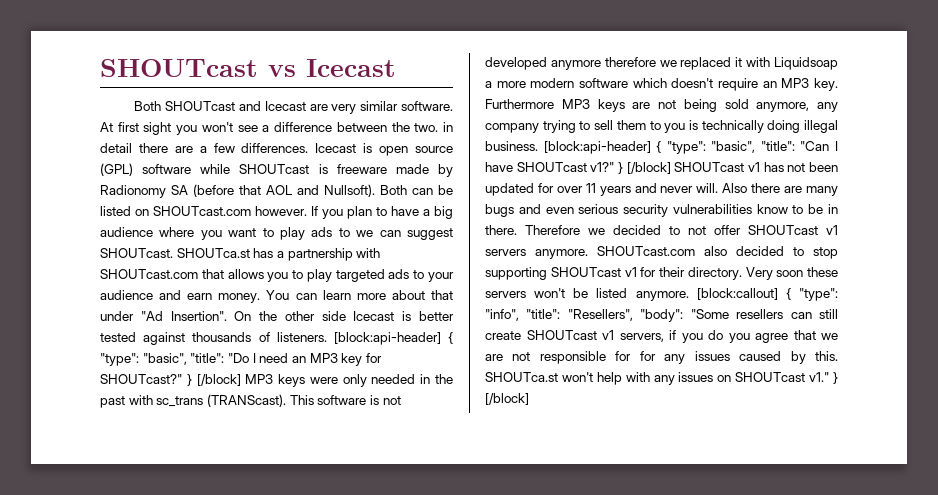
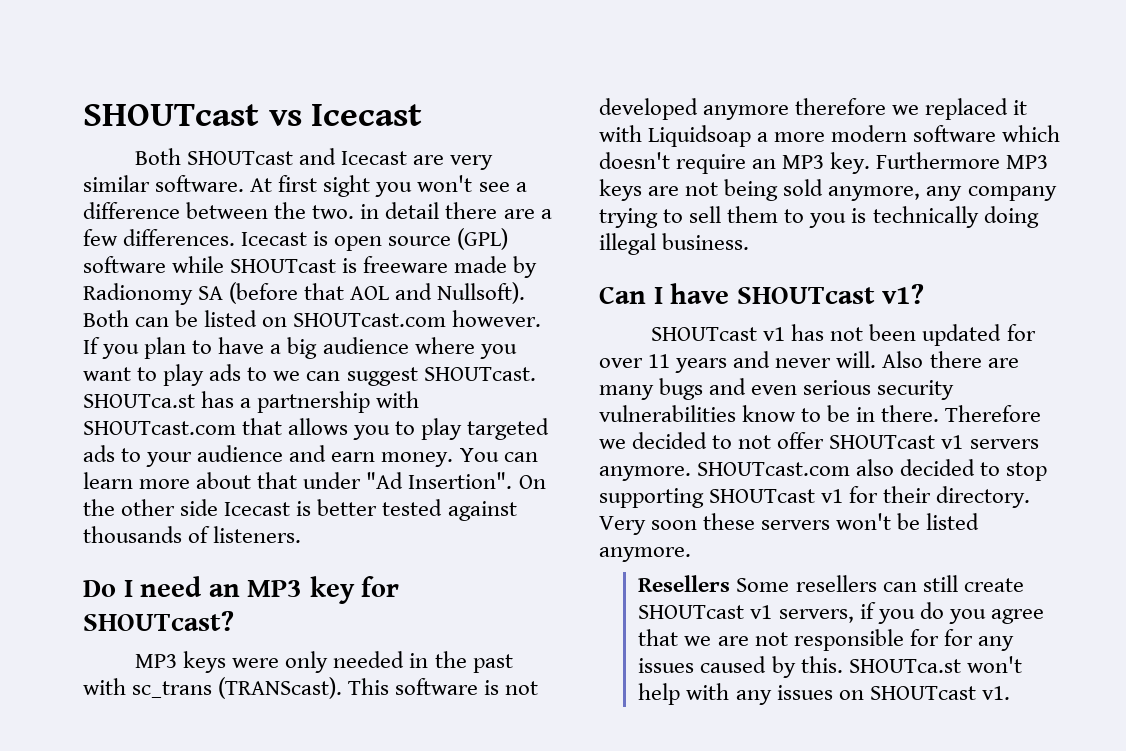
- On the other side Icecast is better tested against thousands of listeners. [block:api-header] { "type": "basic", "title": "Do I need an MP3 key for SHOUTcast?" } [/block] MP3 keys were only needed in the past with sc_trans (TRANScast).
+ On the other side Icecast is better tested against thousands of listeners.
+ Do I need an MP3 key for SHOUTcast?
+ MP3 keys were only needed in the past with sc_trans (TRANScast).
- Furthermore MP3 keys are not being sold anymore, any company trying to sell them to you is technically doing illegal business. [block:api-header] { "type": "basic", "title": "Can I have SHOUTcast v1?" } [/block] SHOUTcast v1 has not been updated for over 11 years and never will.
+ Furthermore MP3 keys are not being sold anymore, any company trying to sell them to you is technically doing illegal business.
+ Can I have SHOUTcast v1?
+ SHOUTcast v1 has not been updated for over 11 years and never will.
- Very soon these servers won't be listed anymore. [block:callout] { "type": "info", "title": "Resellers", "body": "Some resellers can still create SHOUTcast v1 servers, if you do you agree that we are not responsible for for any issues caused by this.
+ Very soon these servers won't be listed anymore.
+ Resellers Some resellers can still create SHOUTcast v1 servers, if you do you agree that we are not responsible for for any issues caused by this.
- SHOUTca.st won't help with any issues on SHOUTcast v1." } [/block]
+ SHOUTca.st won't help with any issues on SHOUTcast v1.

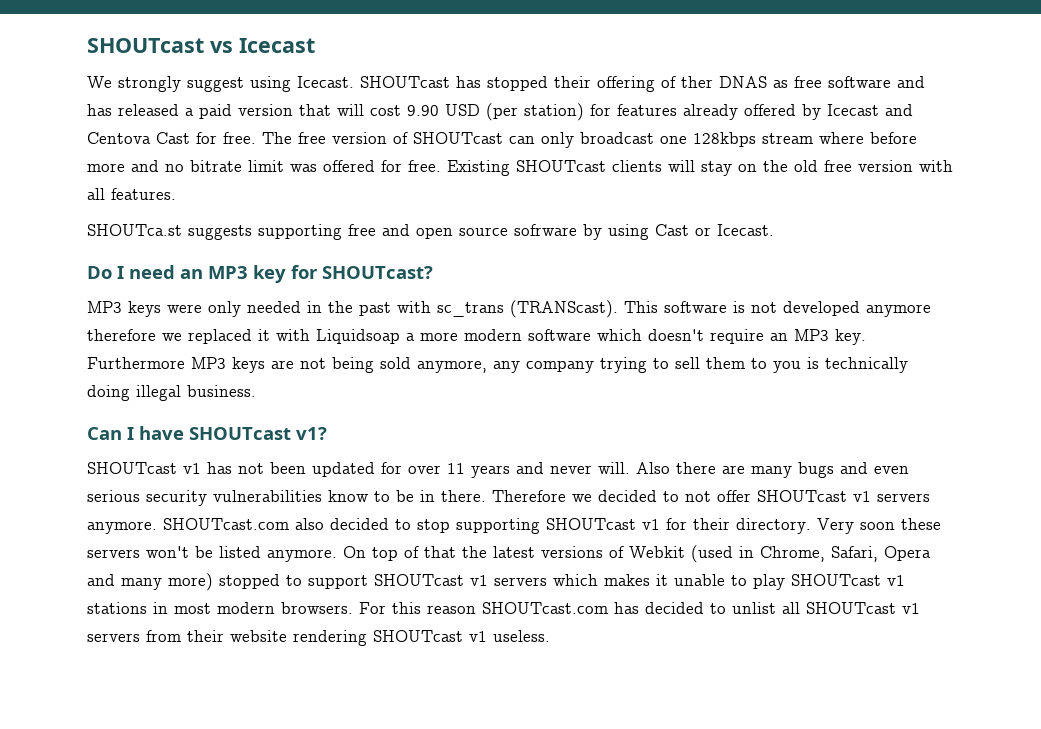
- Both SHOUTcast and Icecast are very similar software. At first sight you won't see a difference between the two. in detail there are a few differences. Icecast is open source (GPL) software while SHOUTcast is freeware made by Radionomy SA (before that AOL and Nullsoft). Both can be listed on SHOUTcast.com however. If you plan to have a big audience where you want to play ads to we can suggest SHOUTcast. SHOUTca.st has a partnership with SHOUTcast.com that allows you to play targeted ads to your audience and earn money. You can learn more about that under "Ad Insertion". On the other side Icecast is better tested against thousands of listeners.
+ We strongly suggest using Icecast. SHOUTcast has stopped their offering of ther DNAS as free software and has released a paid version that will cost 9.90 USD (per station) for features already offered by Icecast and Centova Cast for free. The free version of SHOUTcast can only broadcast one 128kbps stream where before more and no bitrate limit was offered for free. Existing SHOUTcast clients will stay on the old free version with all features.
+ SHOUTca.st suggests supporting free and open source sofrware by using Cast or Icecast.
- Very soon these servers won't be listed anymore.
- Resellers Some resellers can still create SHOUTcast v1 servers, if you do you agree that we are not responsible for for any issues caused by this. SHOUTca.st won't help with any issues on SHOUTcast v1.
+ Very soon these servers won't be listed anymore. On top of that the latest versions of Webkit (used in Chrome, Safari, Opera and many more) stopped to support SHOUTcast v1 servers which makes it unable to play SHOUTcast v1 stations in most modern browsers. For this reason SHOUTcast.com has decided to unlist all SHOUTcast v1 servers from their website rendering SHOUTcast v1 useless.

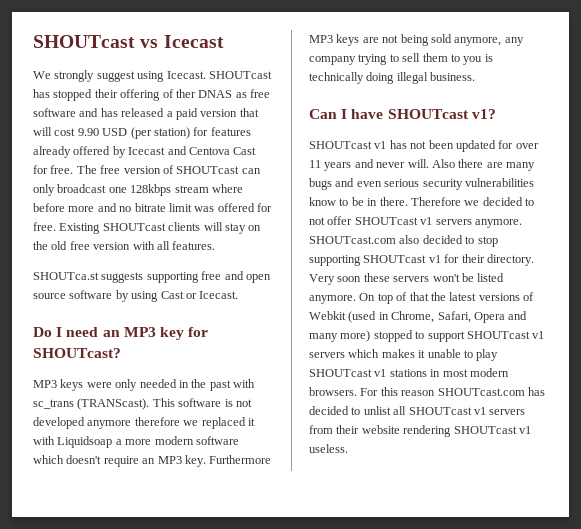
- SHOUTca.st suggests supporting free and open source sofrware by using Cast or Icecast.
+ SHOUTca.st suggests supporting free and open source software by using Cast or Icecast.

